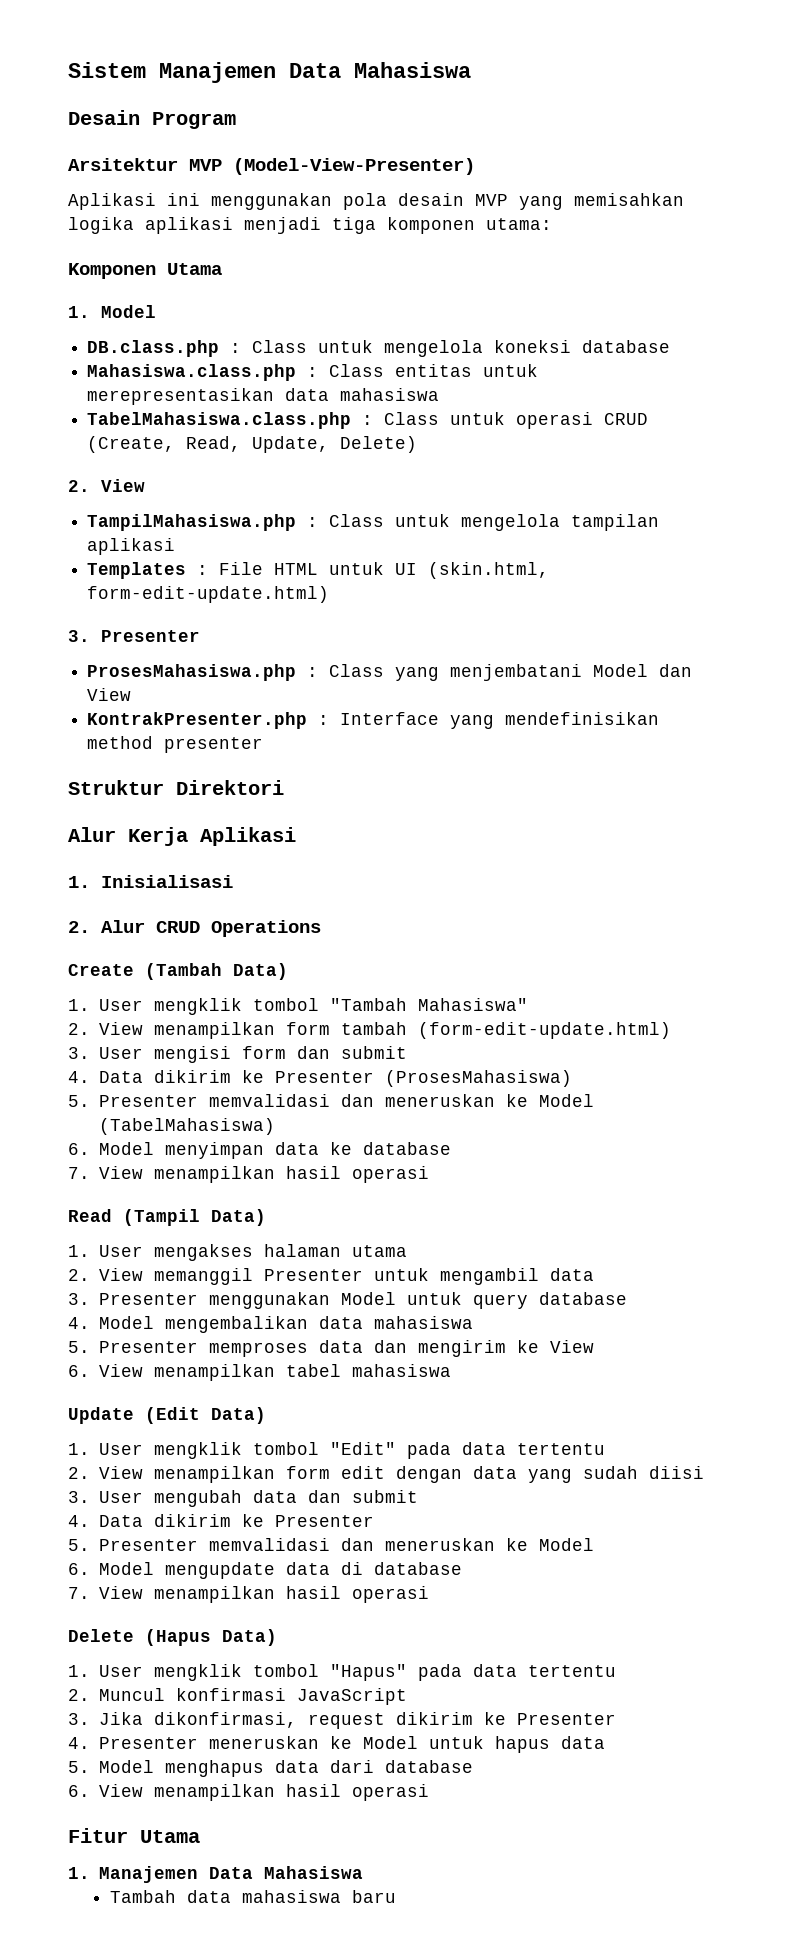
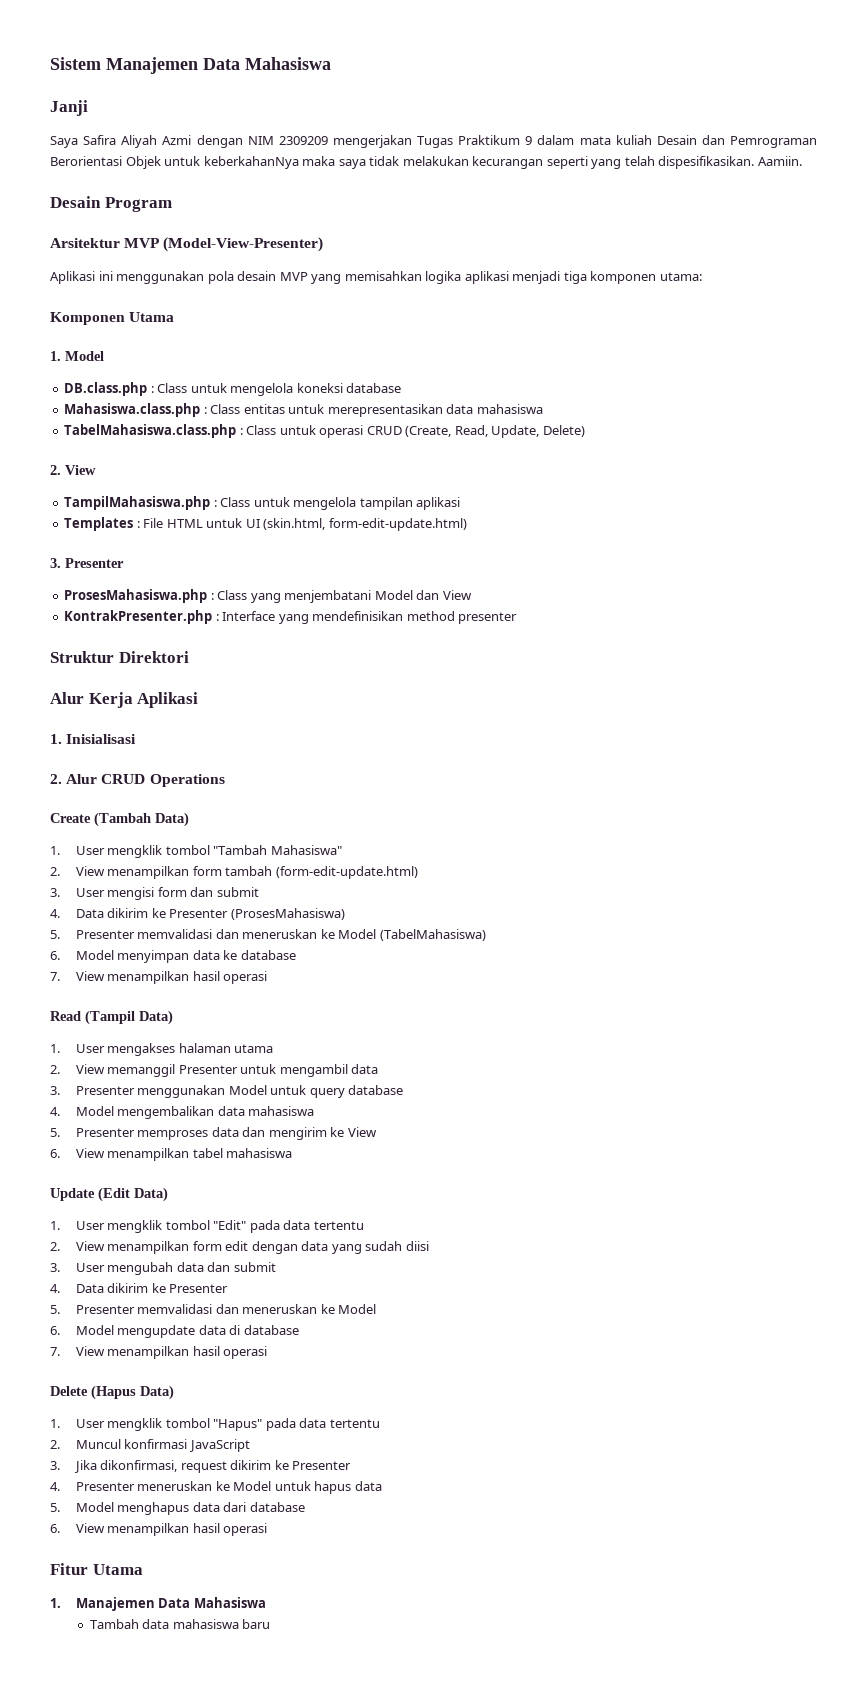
+ Janji
+ Saya Safira Aliyah Azmi dengan NIM 2309209 mengerjakan Tugas Praktikum 9 dalam mata kuliah Desain dan Pemrograman Berorientasi Objek untuk keberkahanNya maka saya tidak melakukan kecurangan seperti yang telah dispesifikasikan. Aamiin.

